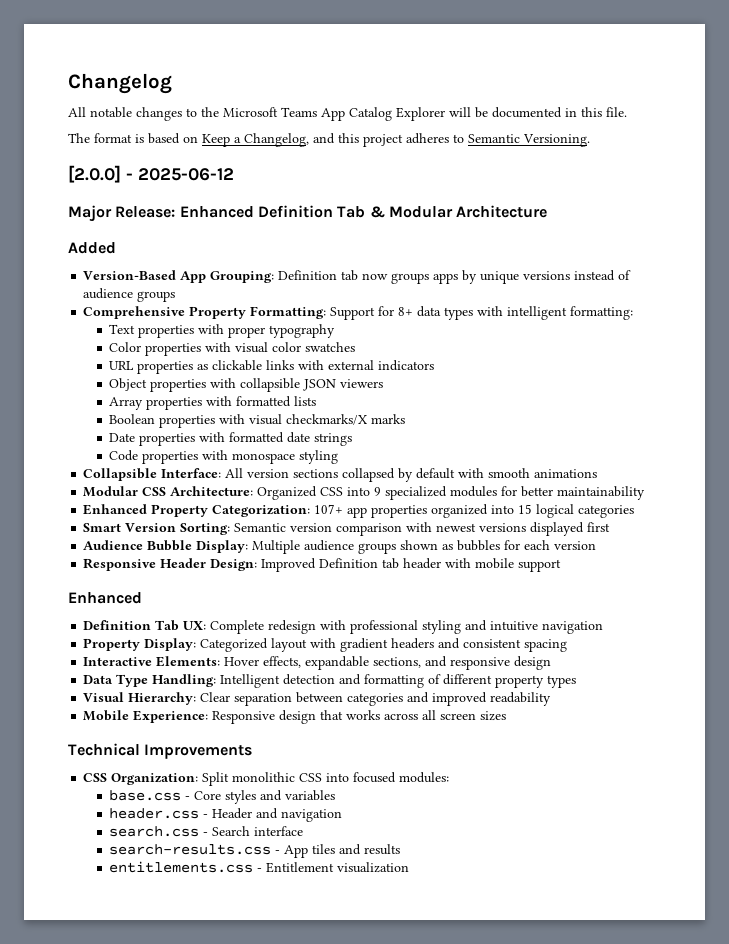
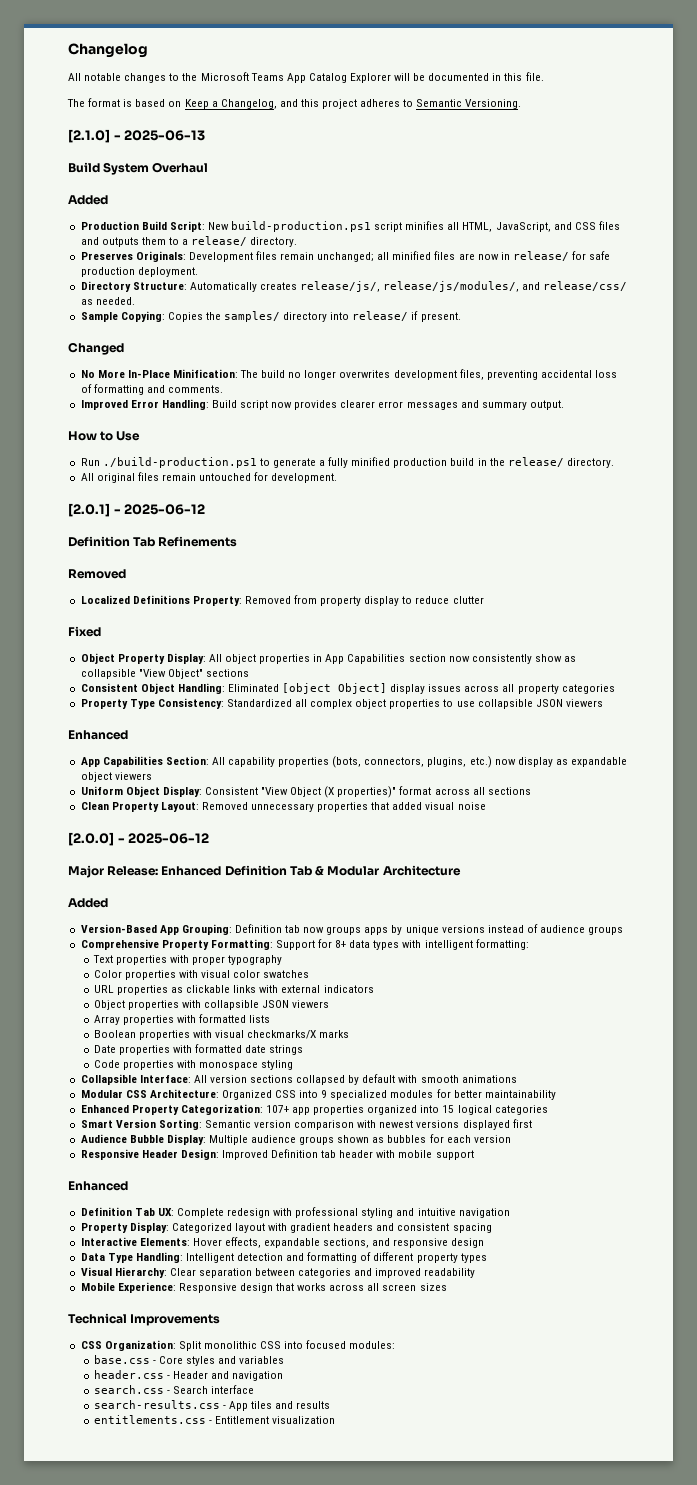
+ [2.1.0] - 2025-06-13
+ Build System Overhaul
+ Added
+ Production Build Script: New build-production.ps1 script minifies all HTML, JavaScript, and CSS files and outputs them to a release/ directory.
+ Preserves Originals: Development files remain unchanged; all minified files are now in release/ for safe production deployment.
+ Directory Structure: Automatically creates release/js/, release/js/modules/, and release/css/ as needed.
+ Sample Copying: Copies the samples/ directory into release/ if present.
+ Changed
+ No More In-Place Minification: The build no longer overwrites development files, preventing accidental loss of formatting and comments.
+ Improved Error Handling: Build script now provides clearer error messages and summary output.
+ How to Use
+ Run ./build-production.ps1 to generate a fully minified production build in the release/ directory.
+ All original files remain untouched for development.
+ [2.0.1] - 2025-06-12
+ Definition Tab Refinements
+ Removed
+ Localized Definitions Property: Removed from property display to reduce clutter
+ Fixed
+ Object Property Display: All object properties in App Capabilities section now consistently show as collapsible "View Object" sections
+ Consistent Object Handling: Eliminated [object Object] display issues across all property categories
+ Property Type Consistency: Standardized all complex object properties to use collapsible JSON viewers
+ Enhanced
+ App Capabilities Section: All capability properties (bots, connectors, plugins, etc.) now display as expandable object viewers
+ Uniform Object Display: Consistent "View Object (X properties)" format across all sections
+ Clean Property Layout: Removed unnecessary properties that added visual noise

